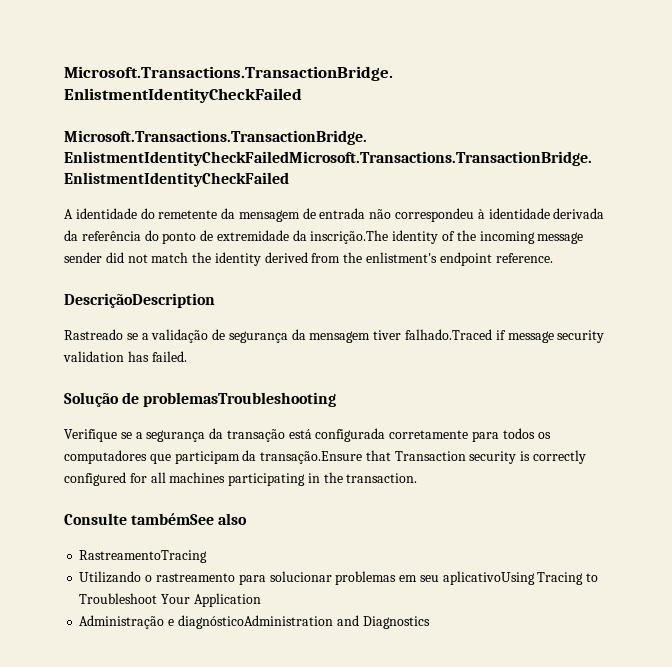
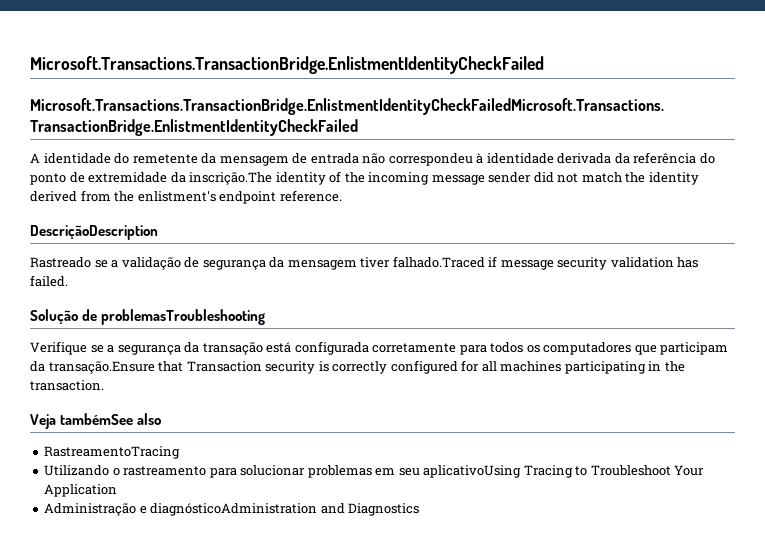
- Consulte tambémSee also
+ Veja tambémSee also

